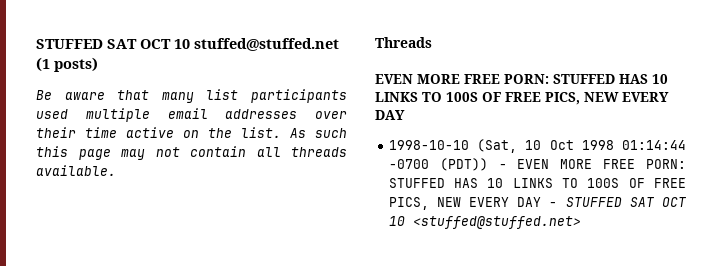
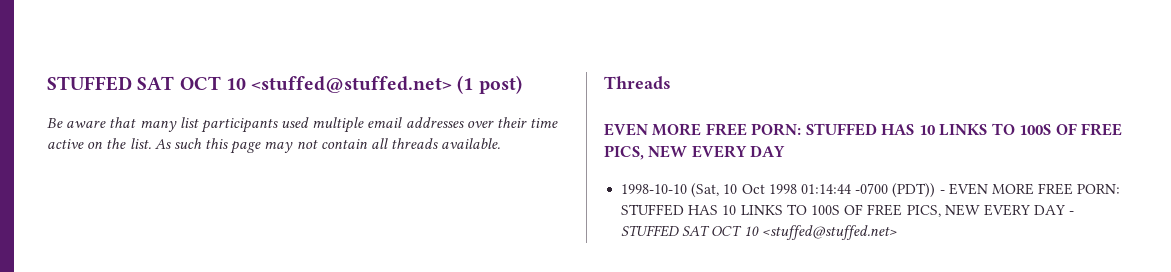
- STUFFED SAT OCT 10 stuffed@stuffed.net (1 posts)
+ STUFFED SAT OCT 10 <stuffed@stuffed.net> (1 post)

